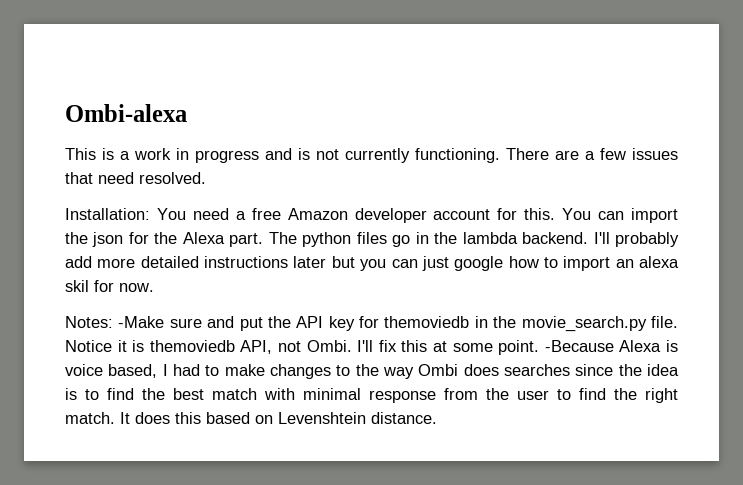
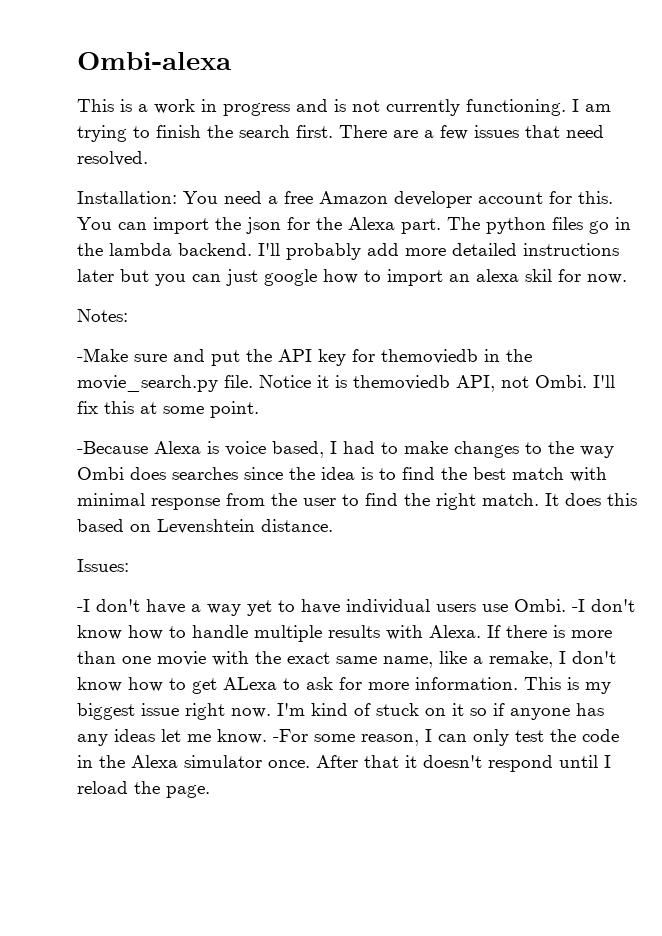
+ I am trying to finish the search first.
- Notes: -Make sure and put the API key for themoviedb in the movie_search.py file.
+ Notes:
+ -Make sure and put the API key for themoviedb in the movie_search.py file.
- I'll fix this at some point. -Because Alexa is voice based, I had to make changes to the way Ombi does searches since the idea is to find the best match with minimal response from the user to find the right match.
+ I'll fix this at some point.
+ -Because Alexa is voice based, I had to make changes to the way Ombi does searches since the idea is to find the best match with minimal response from the user to find the right match.
+ Issues:
+ -I don't have a way yet to have individual users use Ombi. -I don't know how to handle multiple results with Alexa. If there is more than one movie with the exact same name, like a remake, I don't know how to get ALexa to ask for more information. This is my biggest issue right now. I'm kind of stuck on it so if anyone has any ideas let me know. -For some reason, I can only test the code in the Alexa simulator once. After that it doesn't respond until I reload the page.

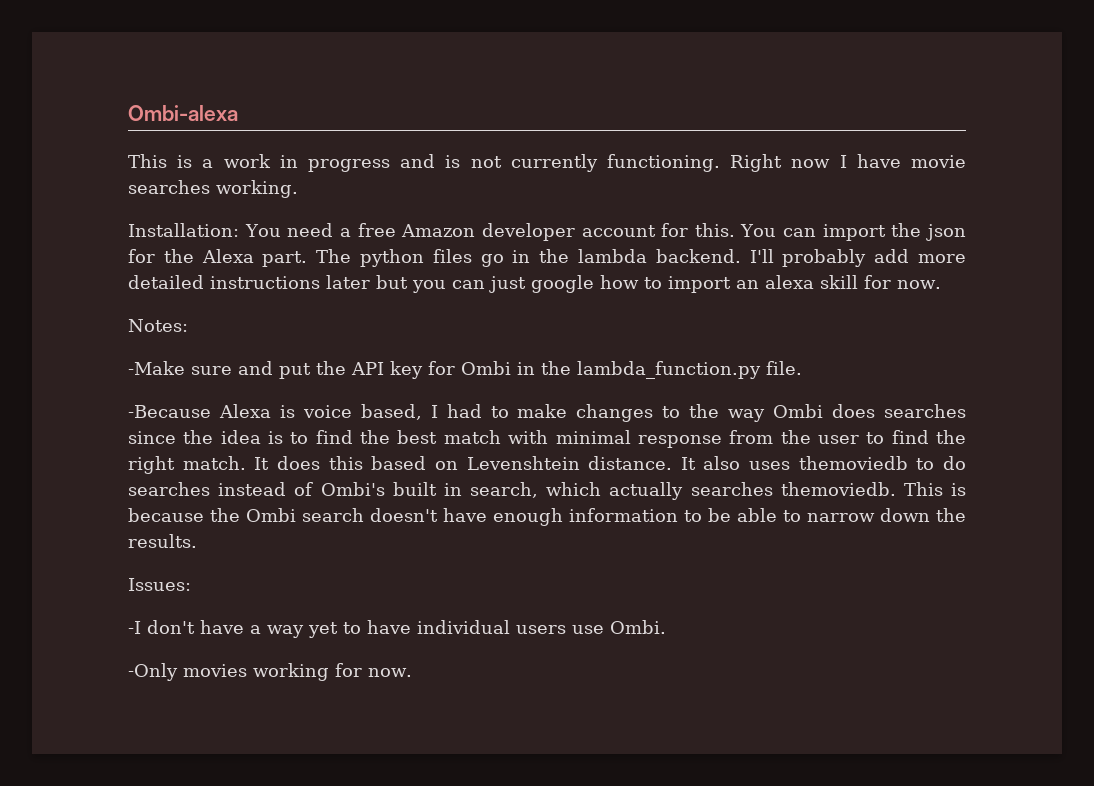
- I am trying to finish the search first. There are a few issues that need resolved.
+ Right now I have movie searches working.
- I'll probably add more detailed instructions later but you can just google how to import an alexa skil for now.
+ I'll probably add more detailed instructions later but you can just google how to import an alexa skill for now.
- -Make sure and put the API key for themoviedb in the movie_search.py file. Notice it is themoviedb API, not Ombi. I'll fix this at some point.
+ -Make sure and put the API key for Ombi in the lambda_function.py file.
+ It also uses themoviedb to do searches instead of Ombi's built in search, which actually searches themoviedb. This is because the Ombi search doesn't have enough information to be able to narrow down the results.
- -I don't have a way yet to have individual users use Ombi. -I don't know how to handle multiple results with Alexa. If there is more than one movie with the exact same name, like a remake, I don't know how to get ALexa to ask for more information. This is my biggest issue right now. I'm kind of stuck on it so if anyone has any ideas let me know. -For some reason, I can only test the code in the Alexa simulator once. After that it doesn't respond until I reload the page.
+ -I don't have a way yet to have individual users use Ombi.
+ -Only movies working for now.

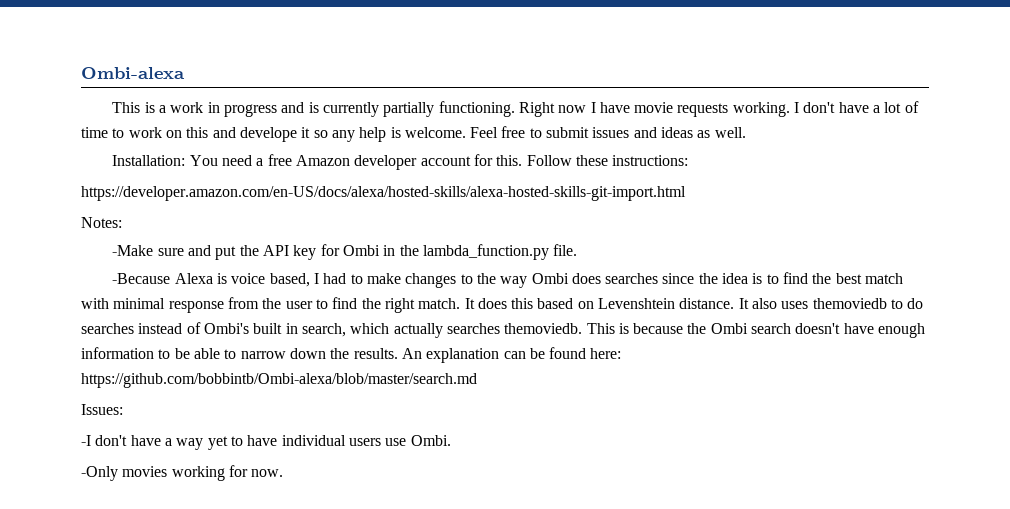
- This is a work in progress and is not currently functioning.
+ This is a work in progress and is currently partially functioning.
- Right now I have movie searches working.
+ Right now I have movie requests working. I don't have a lot of time to work on this and develope it so any help is welcome. Feel free to submit issues and ideas as well.
- You can import the json for the Alexa part. The python files go in the lambda backend. I'll probably add more detailed instructions later but you can just google how to import an alexa skill for now.
+ Follow these instructions:
+ https://developer.amazon.com/en-US/docs/alexa/hosted-skills/alexa-hosted-skills-git-import.html
+ An explanation can be found here: https://github.com/bobbintb/Ombi-alexa/blob/master/search.md

